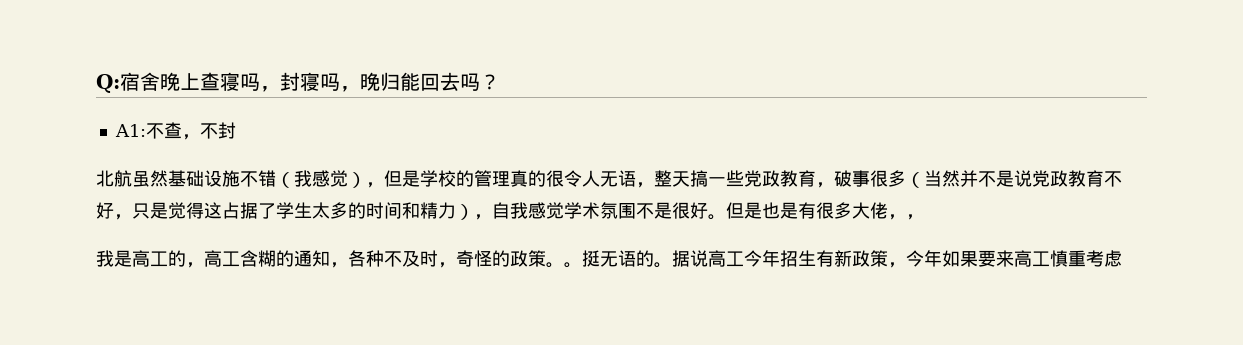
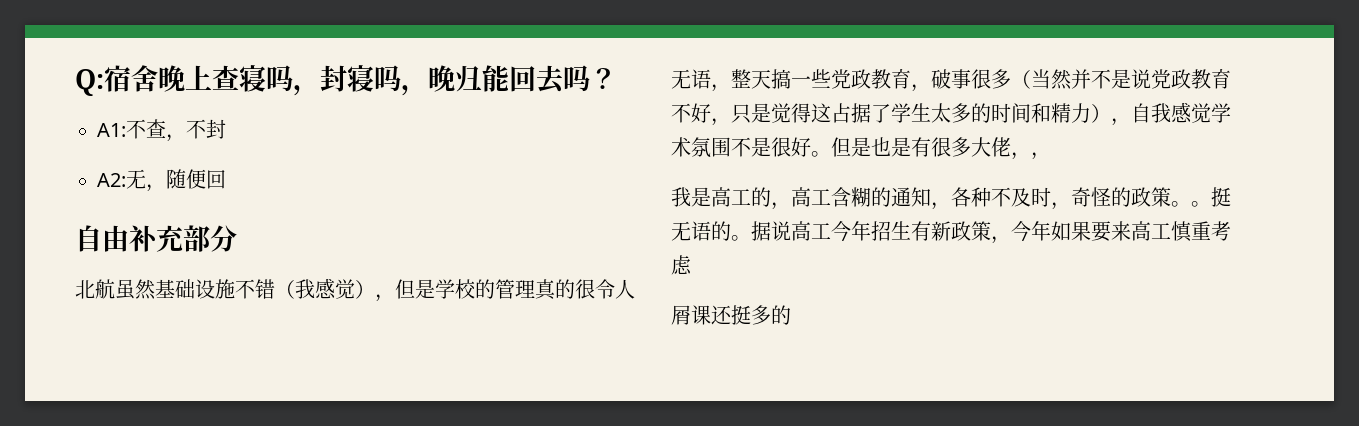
+ A2:无，随便回
+ 自由补充部分
+ 屑课还挺多的

